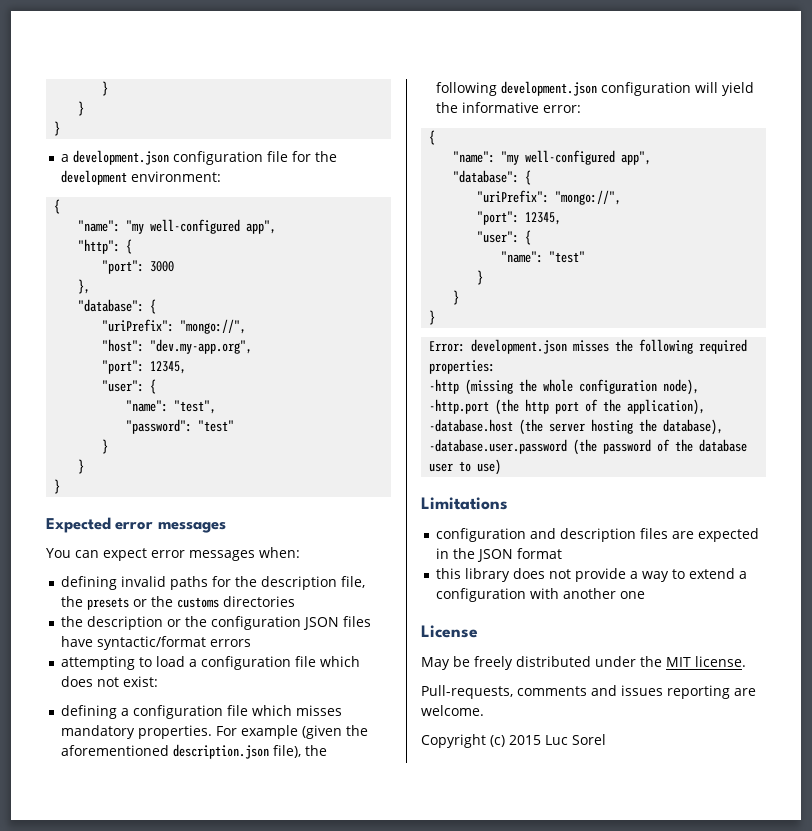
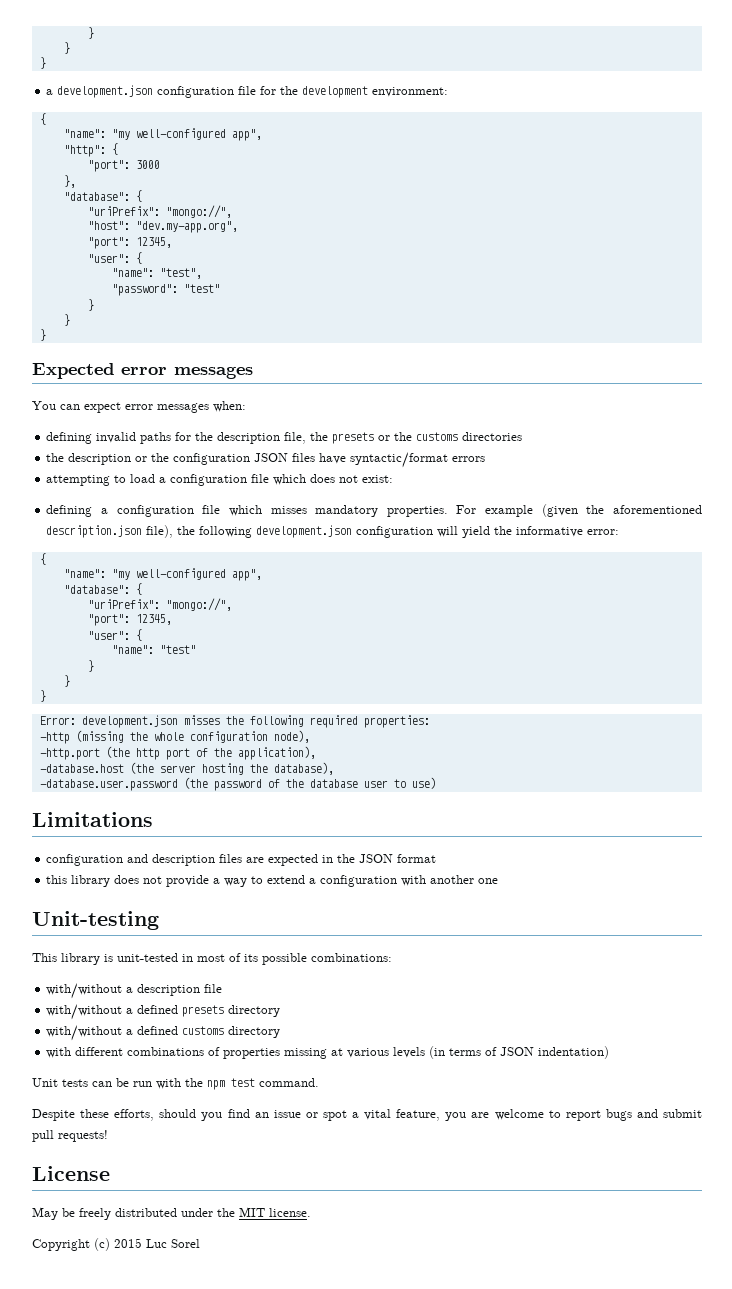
+ Unit-testing
+ This library is unit-tested in most of its possible combinations:
+ with/without a description file
+ with/without a defined presets directory
+ with/without a defined customs directory
+ with different combinations of properties missing at various levels (in terms of JSON indentation)
+ Unit tests can be run with the npm test command.
+ Despite these efforts, should you find an issue or spot a vital feature, you are welcome to report bugs and submit pull requests!
- Pull-requests, comments and issues reporting are welcome.

